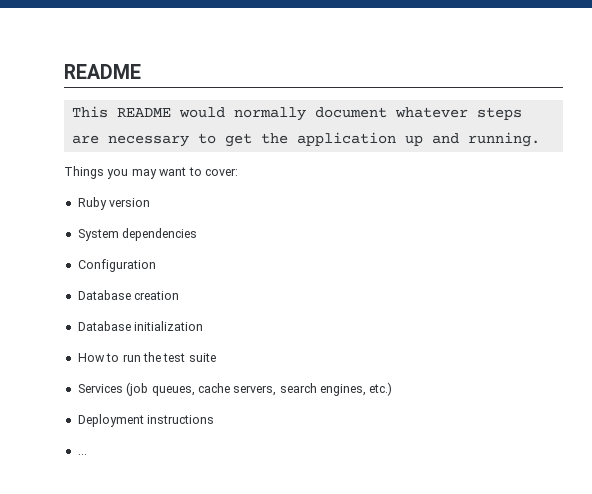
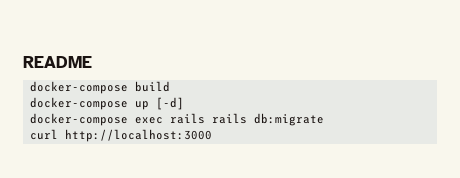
- This README would normally document whatever steps are necessary to get the application up and running.
- Things you may want to cover:
- Ruby version
- System dependencies
- Configuration
- Database creation
- Database initialization
- How to run the test suite
- Services (job queues, cache servers, search engines, etc.)
- Deployment instructions
- ...
+ docker-compose build
+ docker-compose up [-d]
+ docker-compose exec rails rails db:migrate
+ curl http://localhost:3000

